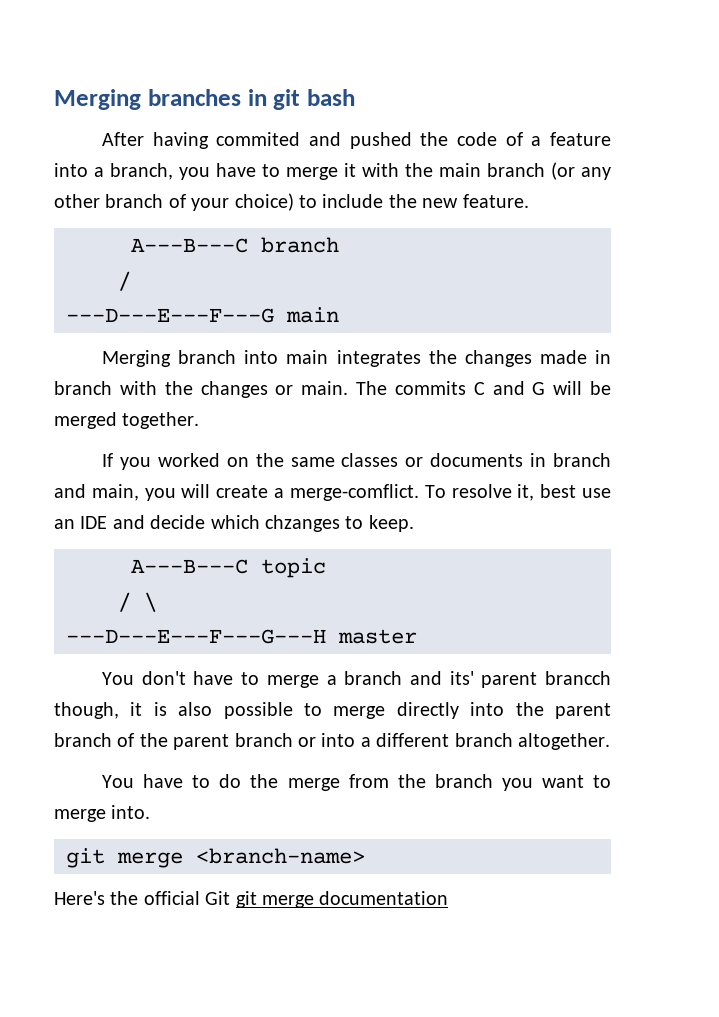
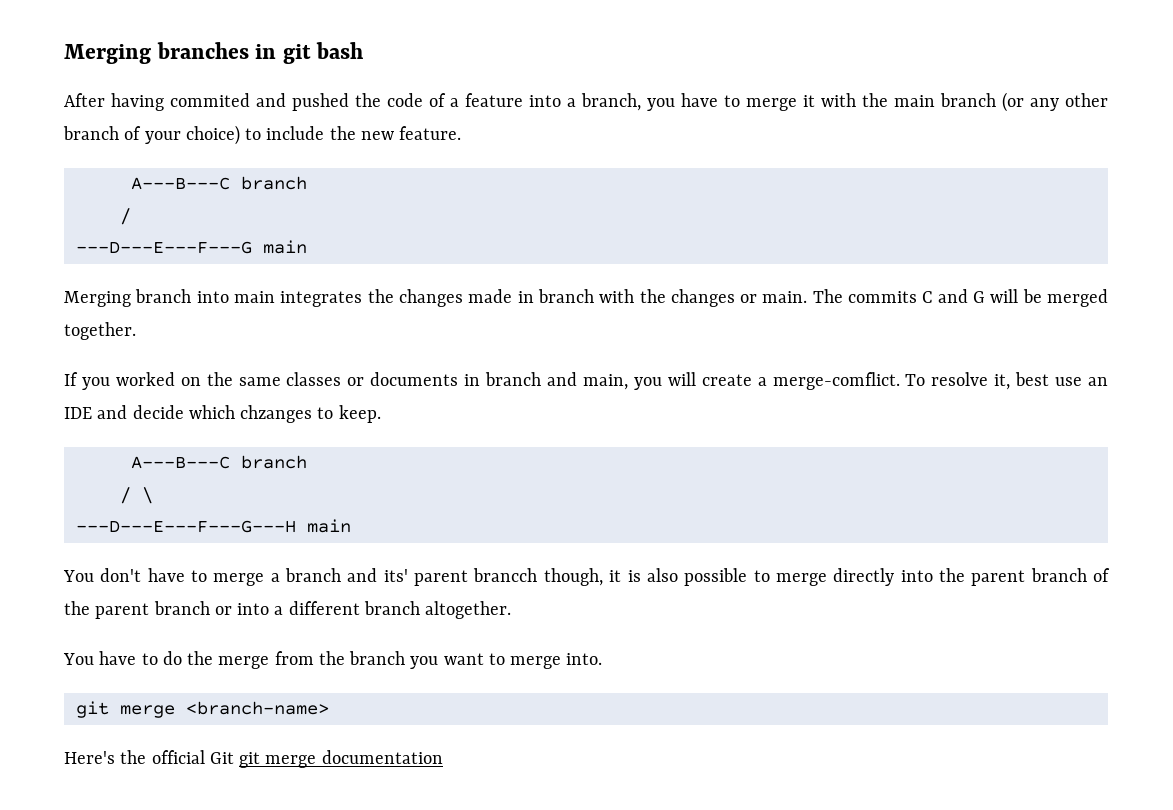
  To resolve it, best use an IDE and decide which chzanges to keep.
- A---B---C topic
+ A---B---C branch
- ---D---E---F---G---H master
+ ---D---E---F---G---H main

